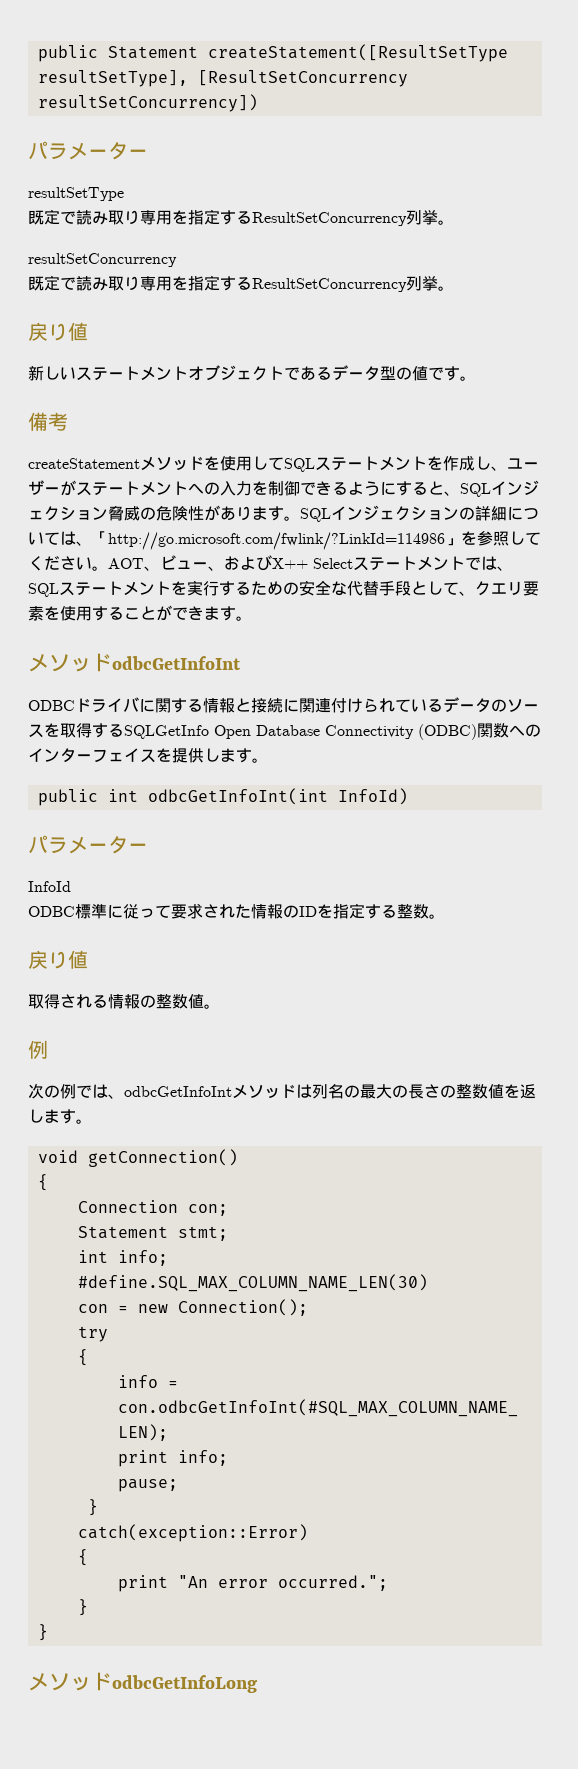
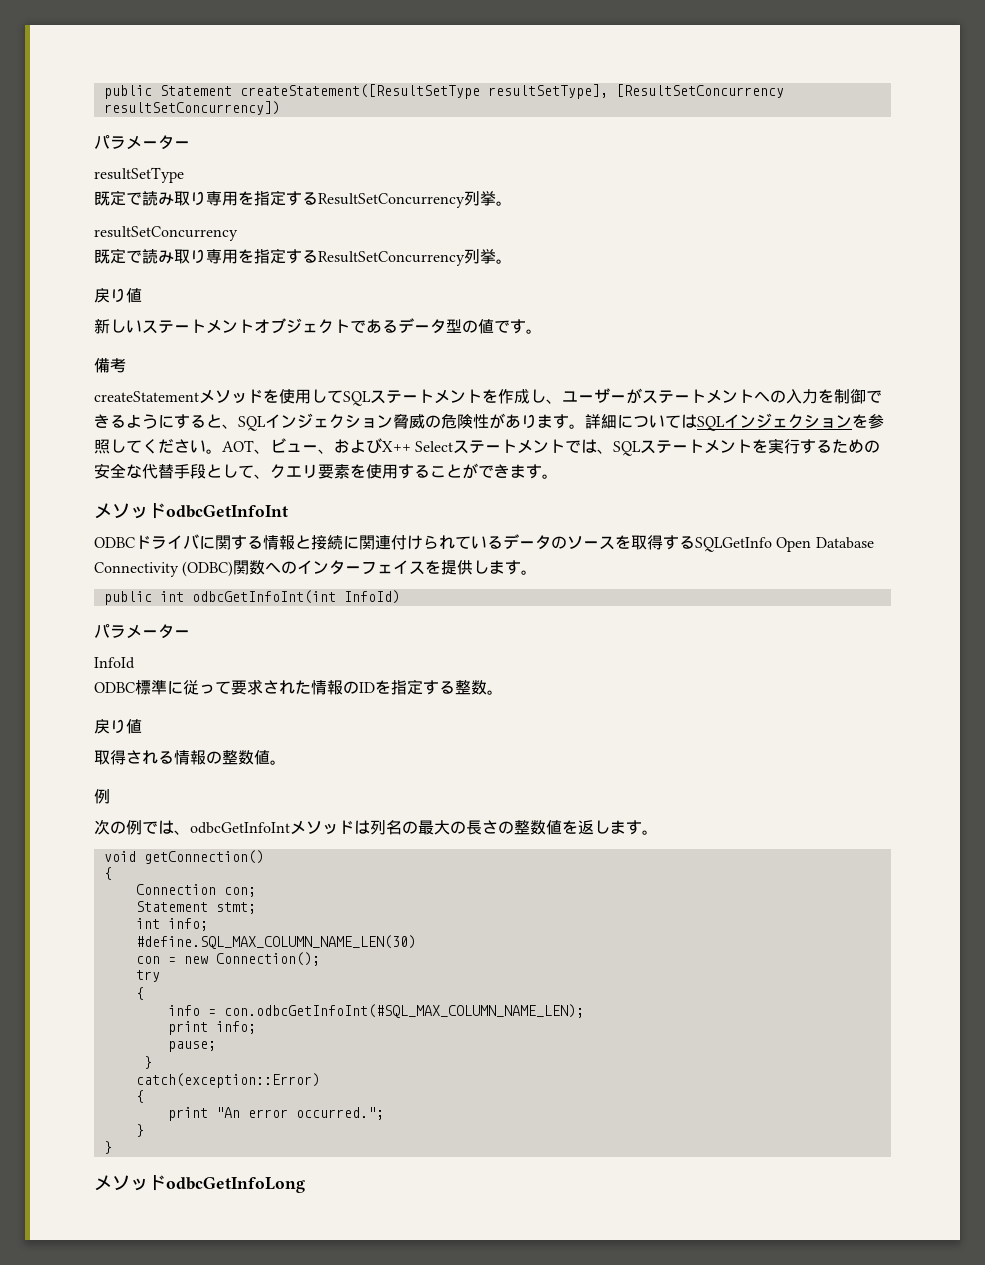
- SQLインジェクションの詳細については、「http://go.microsoft.com/fwlink/?LinkId=114986」を参照してください。
+ 詳細についてはSQLインジェクションを参照してください。

